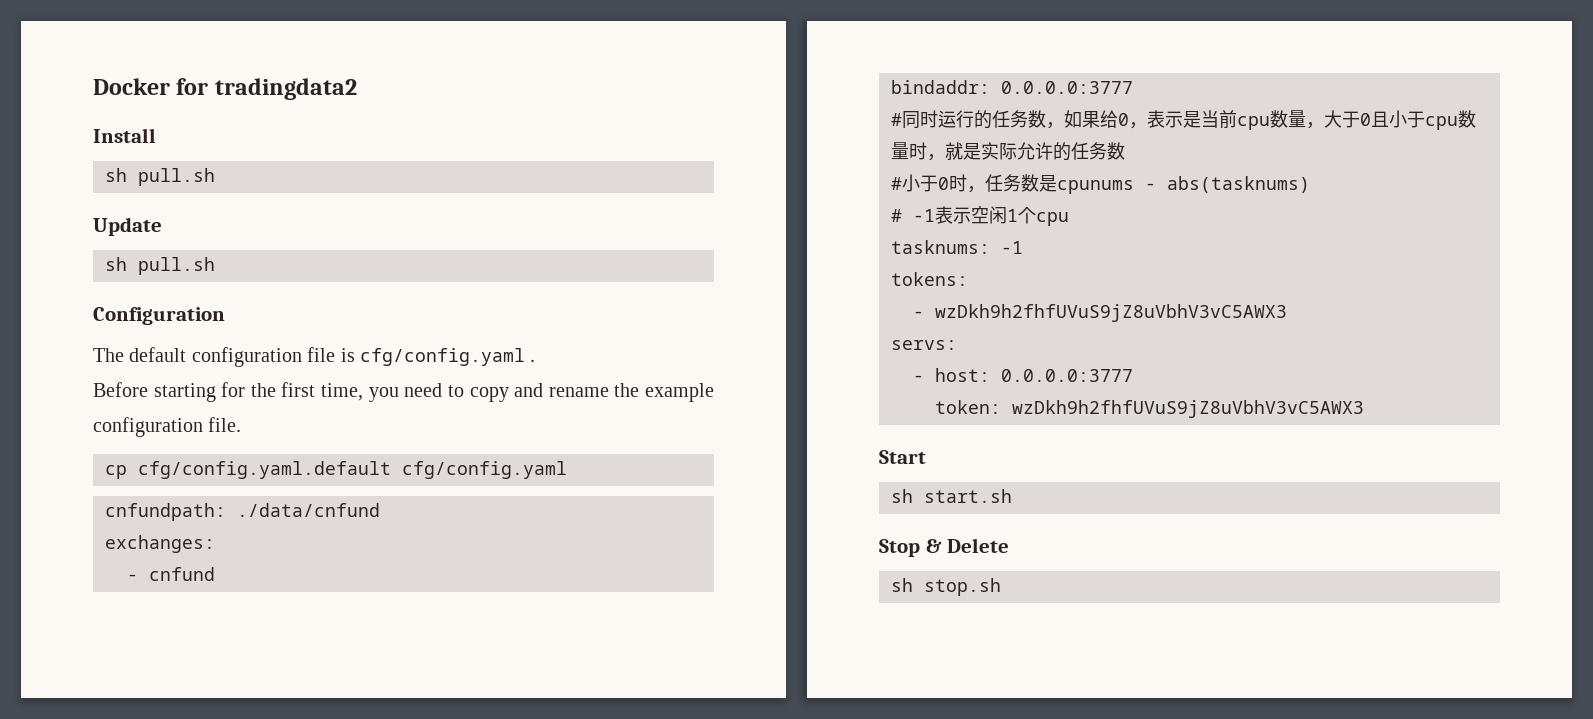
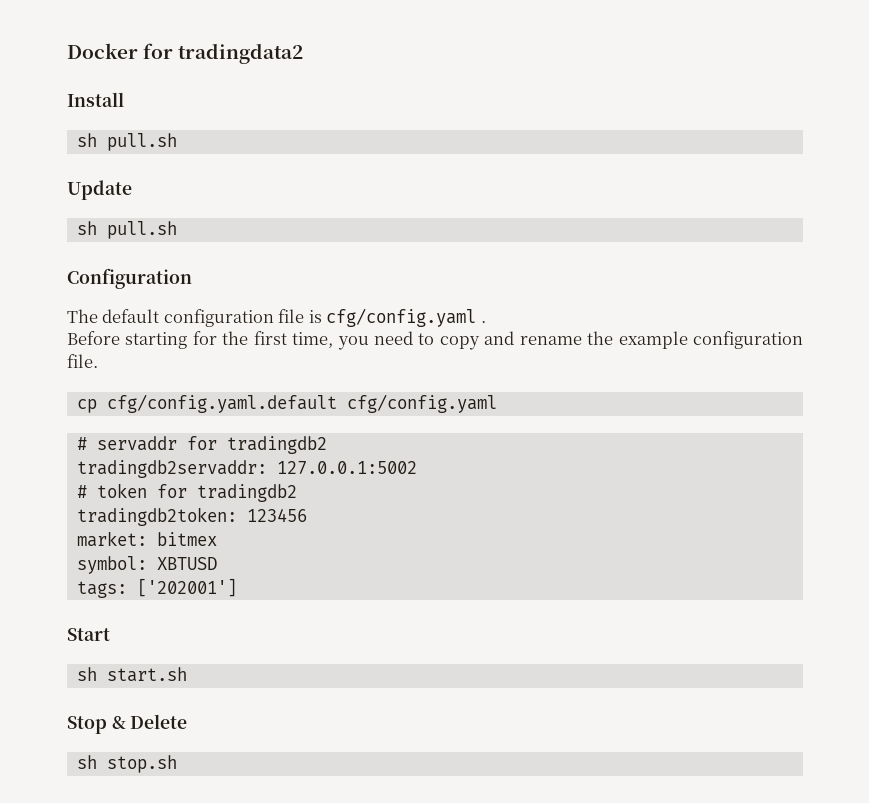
- cnfundpath: ./data/cnfund
- exchanges:
- - cnfund
- bindaddr: 0.0.0.0:3777
- #同时运行的任务数，如果给0，表示是当前cpu数量，大于0且小于cpu数量时，就是实际允许的任务数
- #小于0时，任务数是cpunums - abs(tasknums)
- # -1表示空闲1个cpu
- tasknums: -1
- tokens:
- - wzDkh9h2fhfUVuS9jZ8uVbhV3vC5AWX3
- servs:
- - host: 0.0.0.0:3777
- token: wzDkh9h2fhfUVuS9jZ8uVbhV3vC5AWX3
+ # servaddr for tradingdb2
+ tradingdb2servaddr: 127.0.0.1:5002
+ # token for tradingdb2
+ tradingdb2token: 123456
+ market: bitmex
+ symbol: XBTUSD
+ tags: ['202001']

